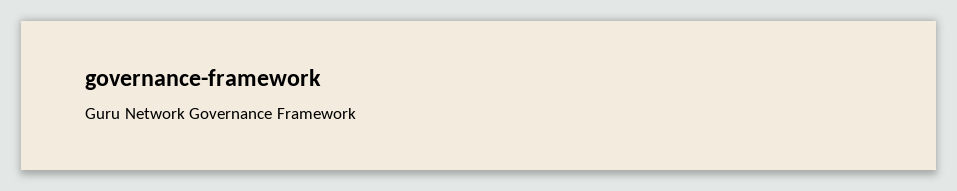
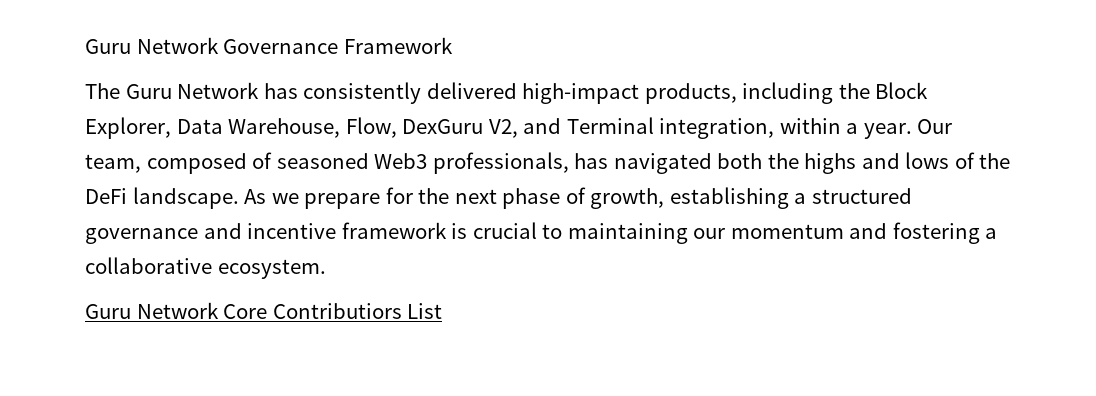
- governance-framework
+ The Guru Network has consistently delivered high-impact products, including the Block Explorer, Data Warehouse, Flow, DexGuru V2, and Terminal integration, within a year. Our team, composed of seasoned Web3 professionals, has navigated both the highs and lows of the DeFi landscape. As we prepare for the next phase of growth, establishing a structured governance and incentive framework is crucial to maintaining our momentum and fostering a collaborative ecosystem.
+ Guru Network Core Contributiors List

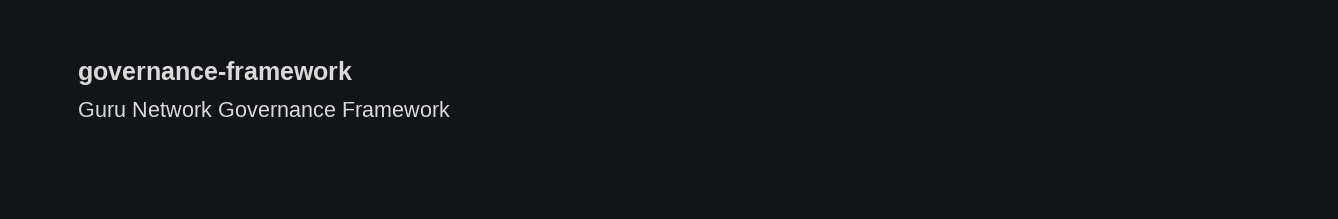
+ governance-framework
- The Guru Network has consistently delivered high-impact products, including the Block Explorer, Data Warehouse, Flow, DexGuru V2, and Terminal integration, within a year. Our team, composed of seasoned Web3 professionals, has navigated both the highs and lows of the DeFi landscape. As we prepare for the next phase of growth, establishing a structured governance and incentive framework is crucial to maintaining our momentum and fostering a collaborative ecosystem.
- Guru Network Core Contributiors List

